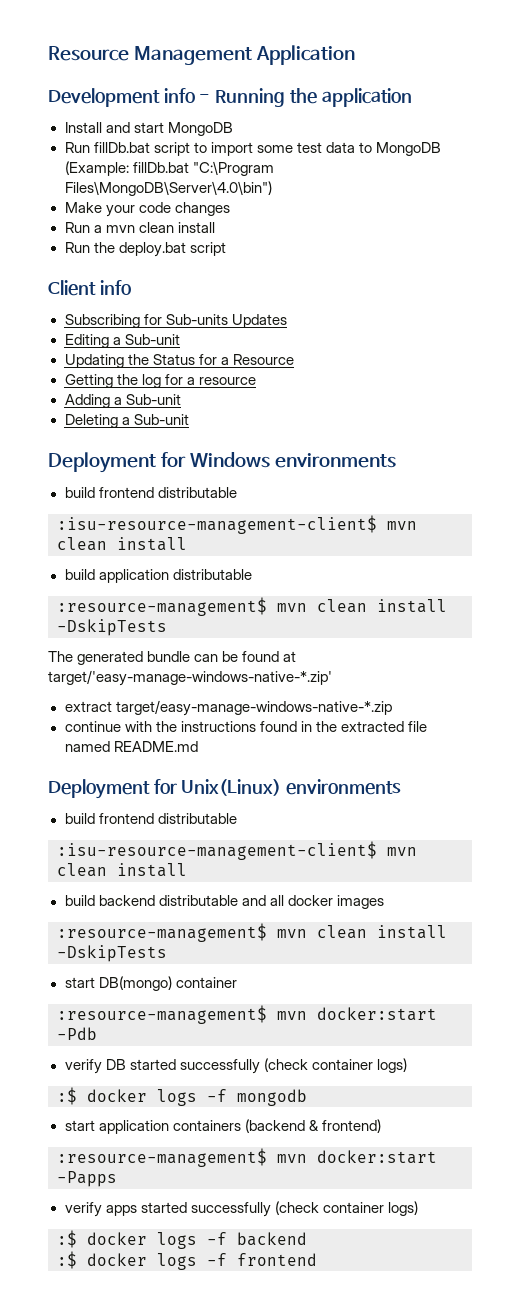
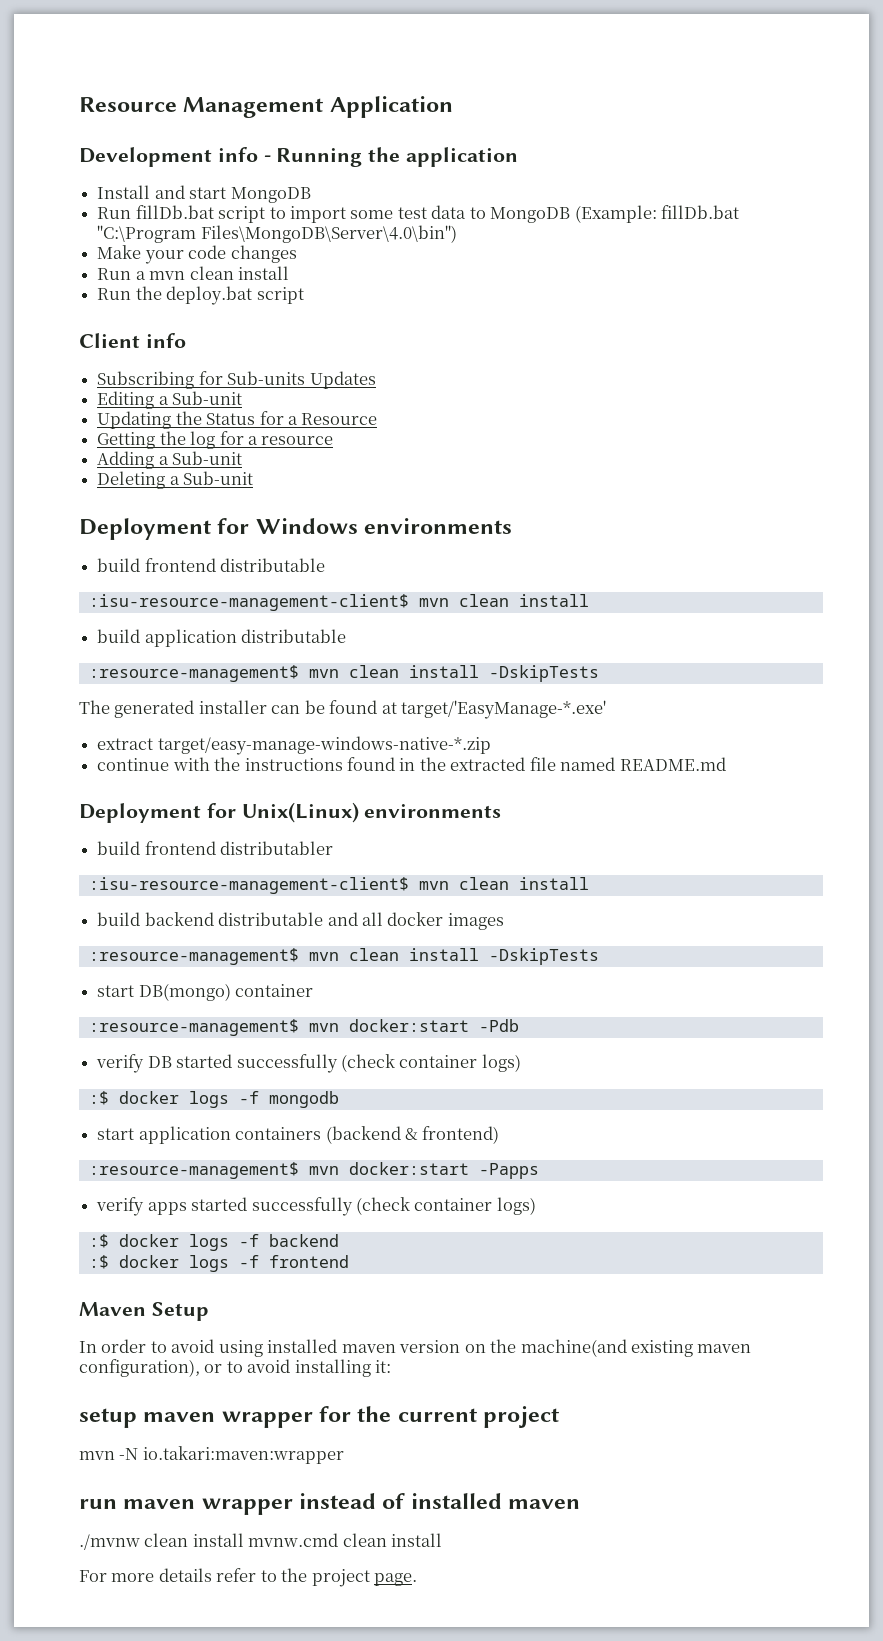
- The generated bundle can be found at target/'easy-manage-windows-native-*.zip'
+ The generated installer can be found at target/'EasyManage-*.exe'
  Deployment for Unix(Linux) environments
- build frontend distributable
+ build frontend distributabler
+ Maven Setup
+ In order to avoid using installed maven version on the machine(and existing maven configuration), or to avoid installing it:
+ setup maven wrapper for the current project
+ mvn -N io.takari:maven:wrapper
+ run maven wrapper instead of installed maven
+ ./mvnw clean install mvnw.cmd clean install
+ For more details refer to the project page.

